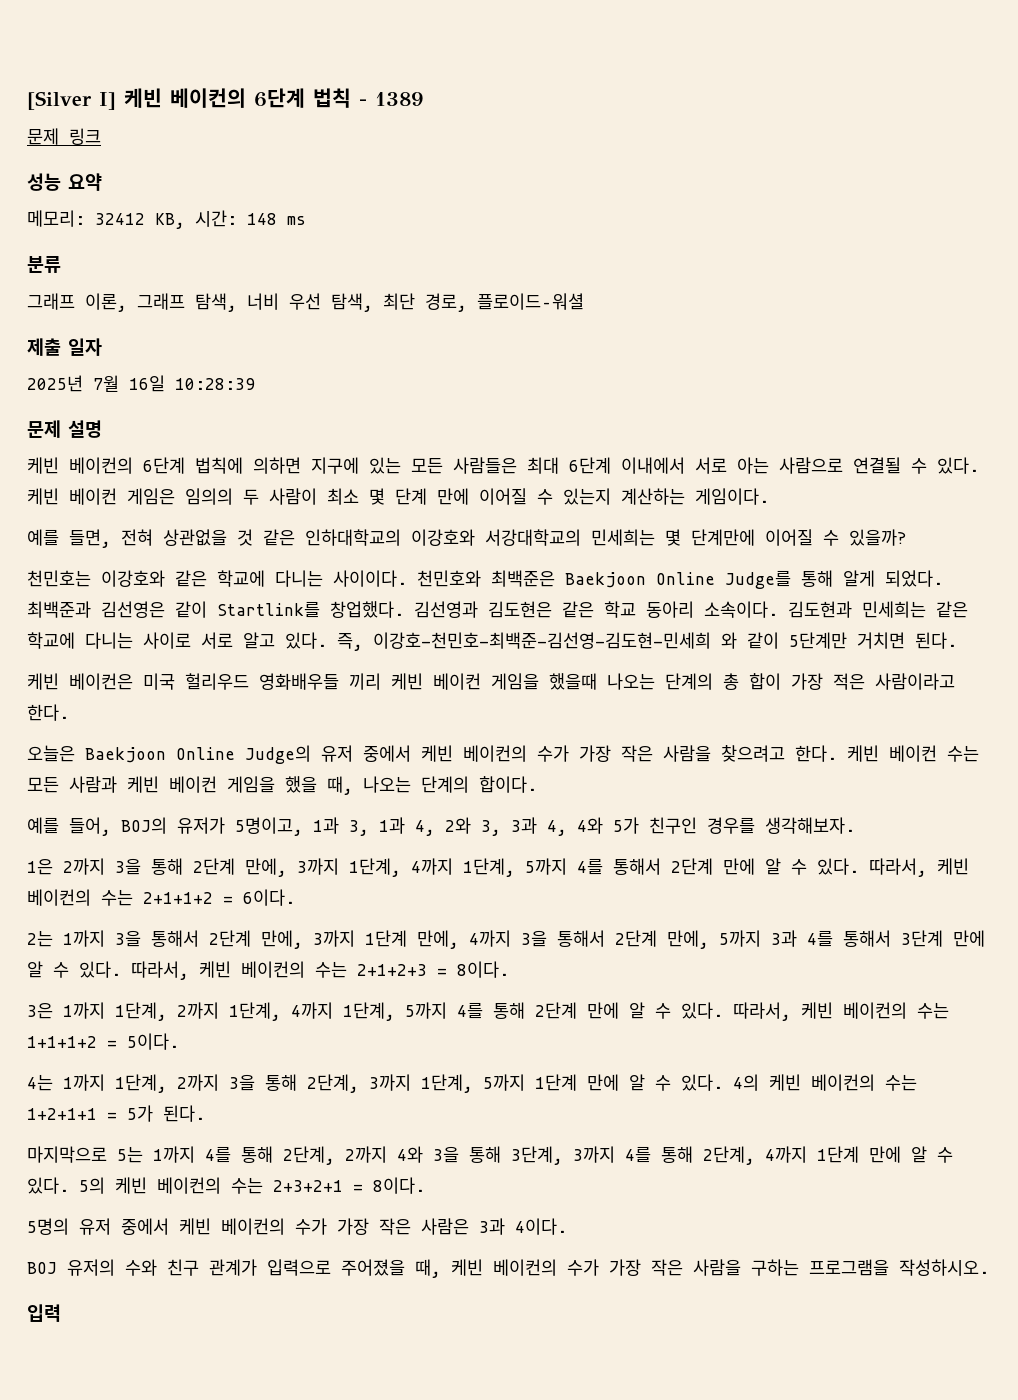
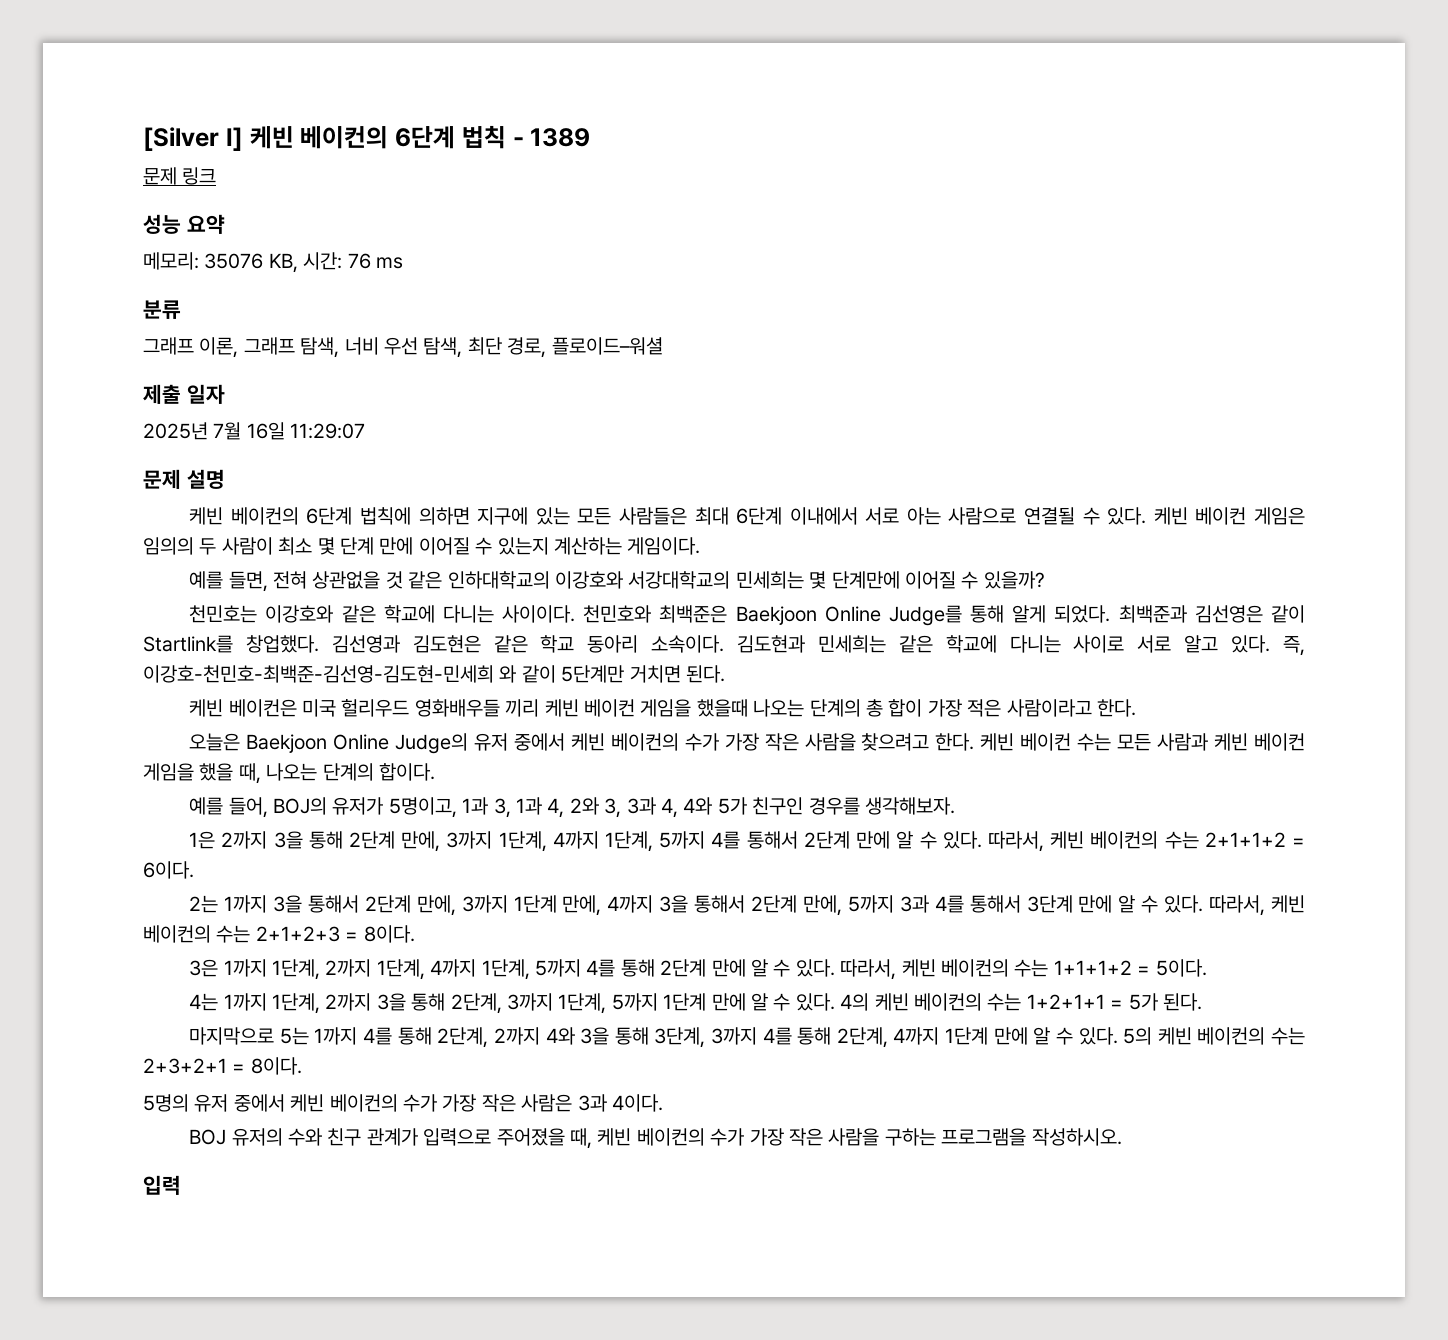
- 메모리: 32412 KB, 시간: 148 ms
+ 메모리: 35076 KB, 시간: 76 ms
- 2025년 7월 16일 10:28:39
+ 2025년 7월 16일 11:29:07

